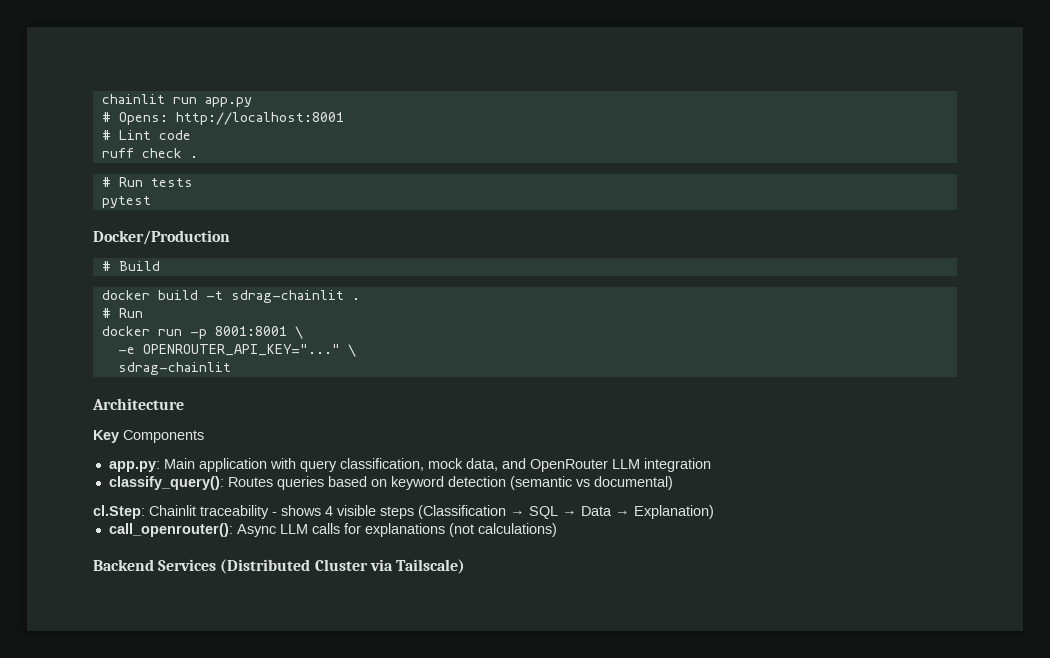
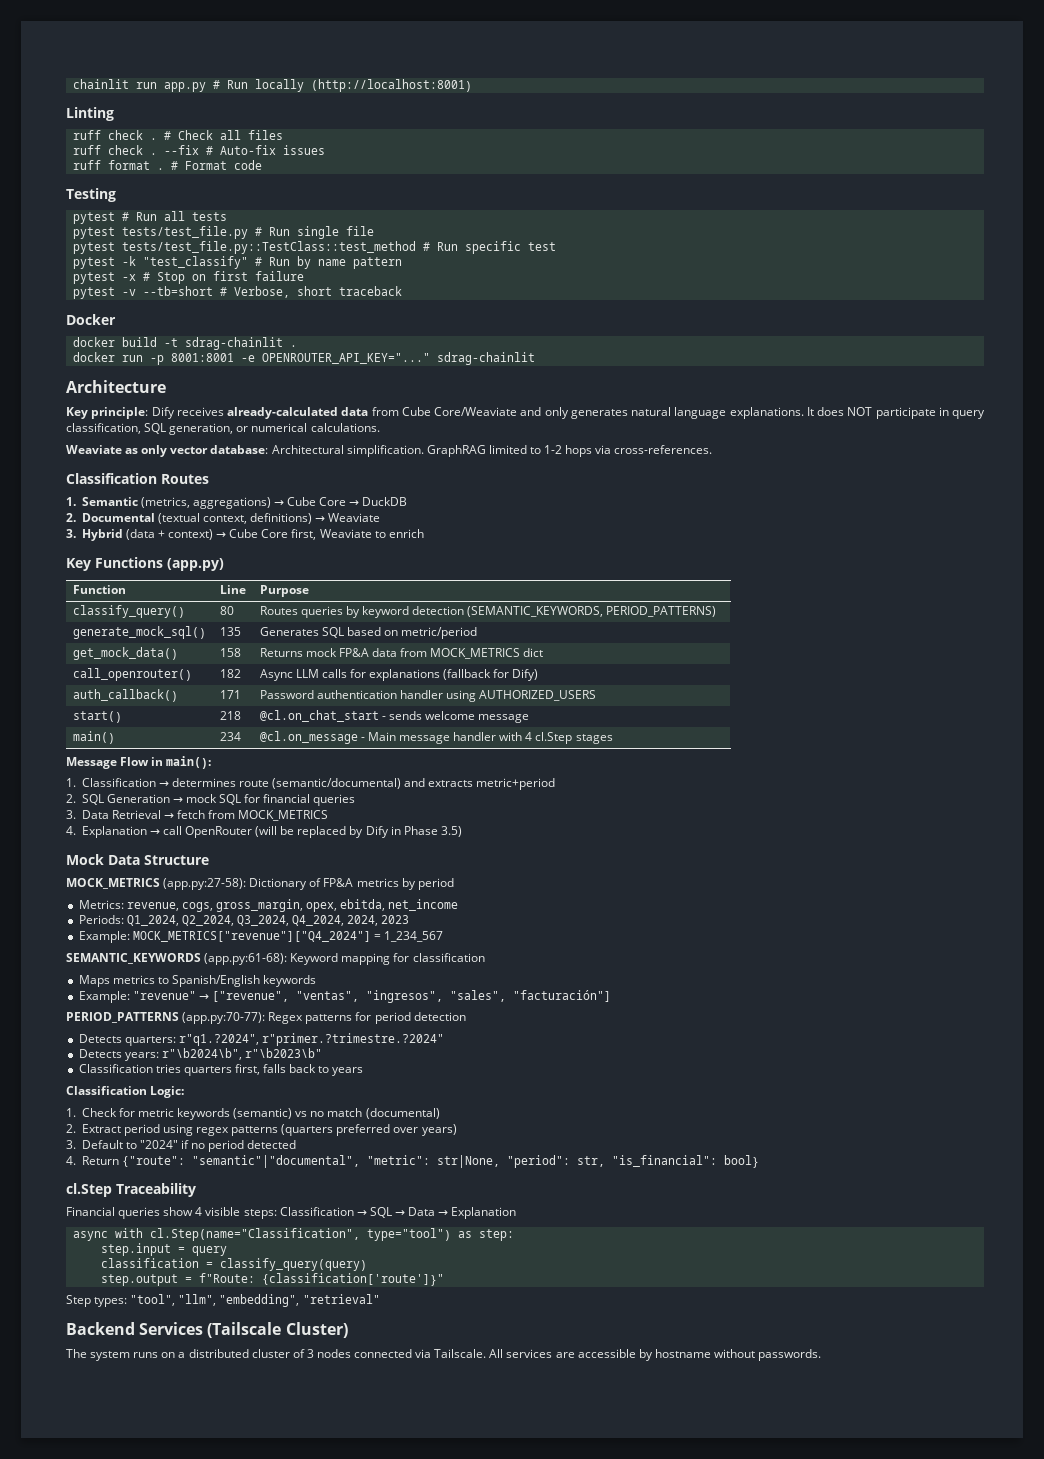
- chainlit run app.py
- # Opens: http://localhost:8001
- # Lint code
- ruff check .
- # Run tests
+ chainlit run app.py # Run locally (http://localhost:8001)
+ Linting
+ ruff check . # Check all files
+ ruff check . --fix # Auto-fix issues
+ ruff format . # Format code
+ Testing
+ pytest # Run all tests
- pytest
- Docker/Production
- # Build
+ pytest tests/test_file.py # Run single file
+ pytest tests/test_file.py::TestClass::test_method # Run specific test
+ pytest -k "test_classify" # Run by name pattern
+ pytest -x # Stop on first failure
+ pytest -v --tb=short # Verbose, short traceback
+ Docker
  docker build -t sdrag-chainlit .
- # Run
- docker run -p 8001:8001 \
- -e OPENROUTER_API_KEY="..." \
- sdrag-chainlit
+ docker run -p 8001:8001 -e OPENROUTER_API_KEY="..." sdrag-chainlit
- Key Components
- app.py: Main application with query classification, mock data, and OpenRouter LLM integration
- classify_query(): Routes queries based on keyword detection (semantic vs documental)
- cl.Step: Chainlit traceability - shows 4 visible steps (Classification → SQL → Data → Explanation)
- call_openrouter(): Async LLM calls for explanations (not calculations)
- Backend Services (Distributed Cluster via Tailscale)
+ Key principle: Dify receives already-calculated data from Cube Core/Weaviate and only generates natural language explanations. It does NOT participate in query classification, SQL generation, or numerical calculations.
+ Weaviate as only vector database: Architectural simplification. GraphRAG limited to 1-2 hops via cross-references.
+ Classification Routes
+ 1. Semantic (metrics, aggregations) → Cube Core → DuckDB
+ 2. Documental (textual context, definitions) → Weaviate
+ 3. Hybrid (data + context) → Cube Core first, Weaviate to enrich
+ Key Functions (app.py)
+ Function | Line | Purpose
+ classify_query() | 80 | Routes queries by keyword detection (SEMANTIC_KEYWORDS, PERIOD_PATTERNS)
+ generate_mock_sql() | 135 | Generates SQL based on metric/period
+ get_mock_data() | 158 | Returns mock FP&A data from MOCK_METRICS dict
+ call_openrouter() | 182 | Async LLM calls for explanations (fallback for Dify)
+ auth_callback() | 171 | Password authentication handler using AUTHORIZED_USERS
+ start() | 218 | @cl.on_chat_start - sends welcome message
+ main() | 234 | @cl.on_message - Main message handler with 4 cl.Step stages
+ Message Flow in main():
+ 1. Classification → determines route (semantic/documental) and extracts metric+period
+ 2. SQL Generation → mock SQL for financial queries
+ 3. Data Retrieval → fetch from MOCK_METRICS
+ 4. Explanation → call OpenRouter (will be replaced by Dify in Phase 3.5)
+ Mock Data Structure
+ MOCK_METRICS (app.py:27-58): Dictionary of FP&A metrics by period
+ Metrics: revenue, cogs, gross_margin, opex, ebitda, net_income
+ Periods: Q1_2024, Q2_2024, Q3_2024, Q4_2024, 2024, 2023
+ Example: MOCK_METRICS["revenue"]["Q4_2024"] = 1_234_567
+ SEMANTIC_KEYWORDS (app.py:61-68): Keyword mapping for classification
+ Maps metrics to Spanish/English keywords
+ Example: "revenue" → ["revenue", "ventas", "ingresos", "sales", "facturación"]
+ PERIOD_PATTERNS (app.py:70-77): Regex patterns for period detection
+ Detects quarters: r"q1.?2024", r"primer.?trimestre.?2024"
+ Detects years: r"\b2024\b", r"\b2023\b"
+ Classification tries quarters first, falls back to years
+ Classification Logic:
+ 1. Check for metric keywords (semantic) vs no match (documental)
+ 2. Extract period using regex patterns (quarters preferred over years)
+ 3. Default to "2024" if no period detected
+ 4. Return {"route": "semantic"|"documental", "metric": str|None, "period": str, "is_financial": bool}
+ cl.Step Traceability
+ Financial queries show 4 visible steps: Classification → SQL → Data → Explanation
+ async with cl.Step(name="Classification", type="tool") as step:
+ step.input = query
+ classification = classify_query(query)
+ step.output = f"Route: {classification['route']}"
+ Step types: "tool", "llm", "embedding", "retrieval"
+ Backend Services (Tailscale Cluster)
+ The system runs on a distributed cluster of 3 nodes connected via Tailscale. All services are accessible by hostname without passwords.

